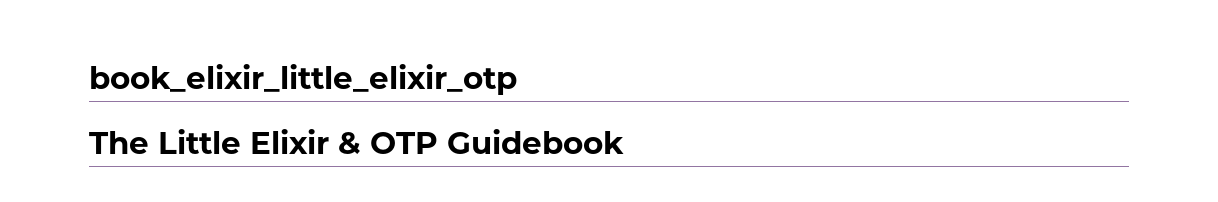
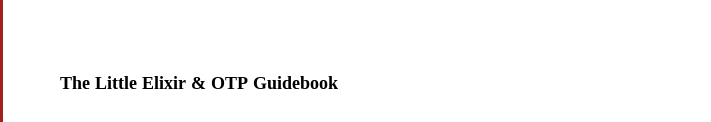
- book_elixir_little_elixir_otp

